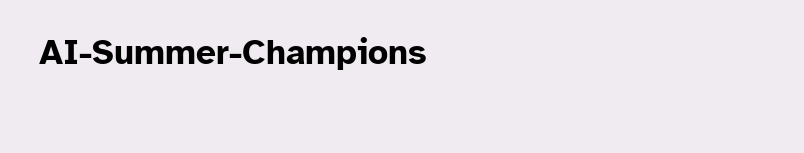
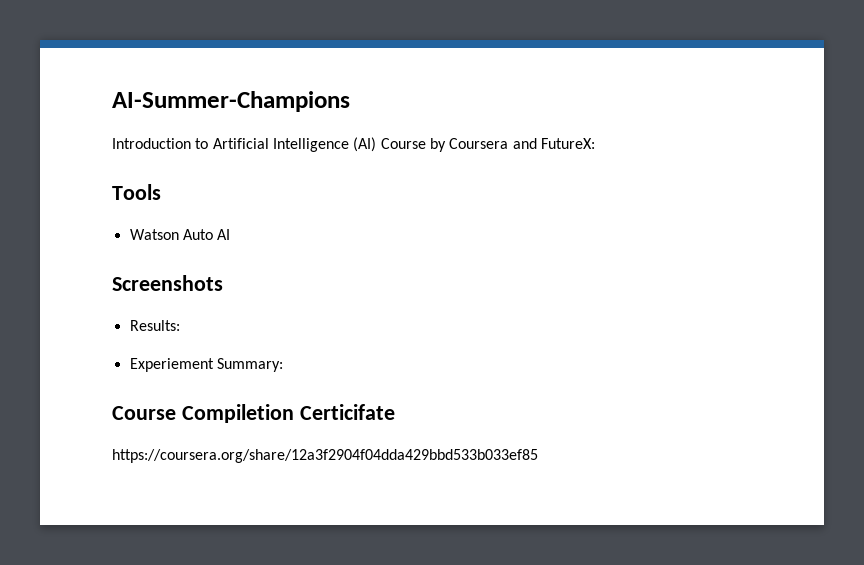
+ Introduction to Artificial Intelligence (AI) Course by Coursera and FutureX:
+ Tools
+ Watson Auto AI
+ Screenshots
+ Results:
+ Experiement Summary:
+ Course Compiletion Certicifate
+ https://coursera.org/share/12a3f2904f04dda429bbd533b033ef85

